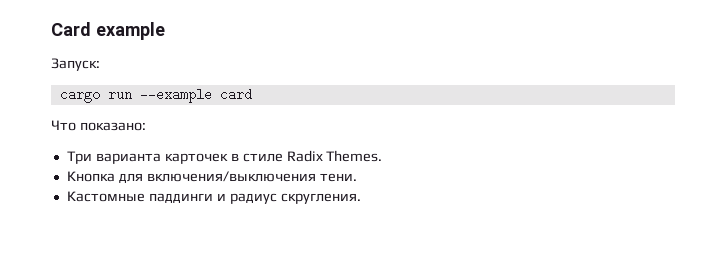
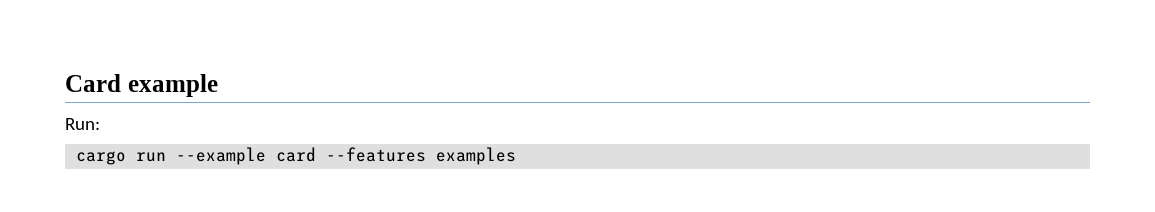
- Запуск:
+ Run:
- cargo run --example card
- Что показано:
- Три варианта карточек в стиле Radix Themes.
- Кнопка для включения/выключения тени.
- Кастомные паддинги и радиус скругления.
+ cargo run --example card --features examples

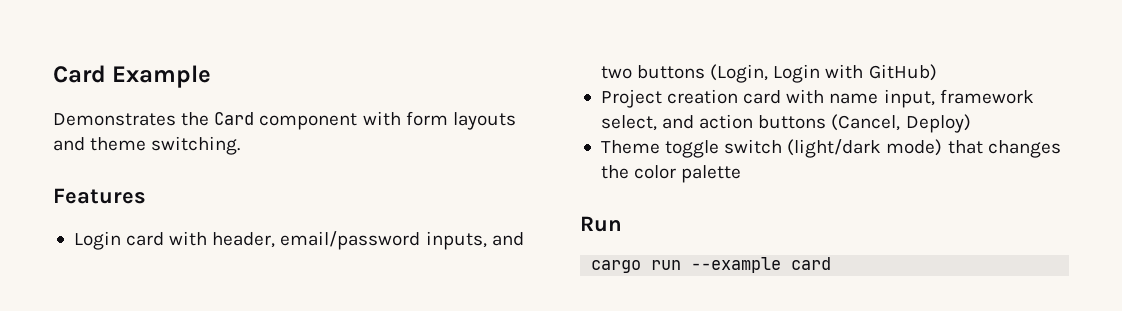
- Card example
- Run:
+ Card Example
+ Demonstrates the Card component with form layouts and theme switching.
+ Features
+ Login card with header, email/password inputs, and two buttons (Login, Login with GitHub)
+ Project creation card with name input, framework select, and action buttons (Cancel, Deploy)
+ Theme toggle switch (light/dark mode) that changes the color palette
+ Run
- cargo run --example card --features examples
+ cargo run --example card

